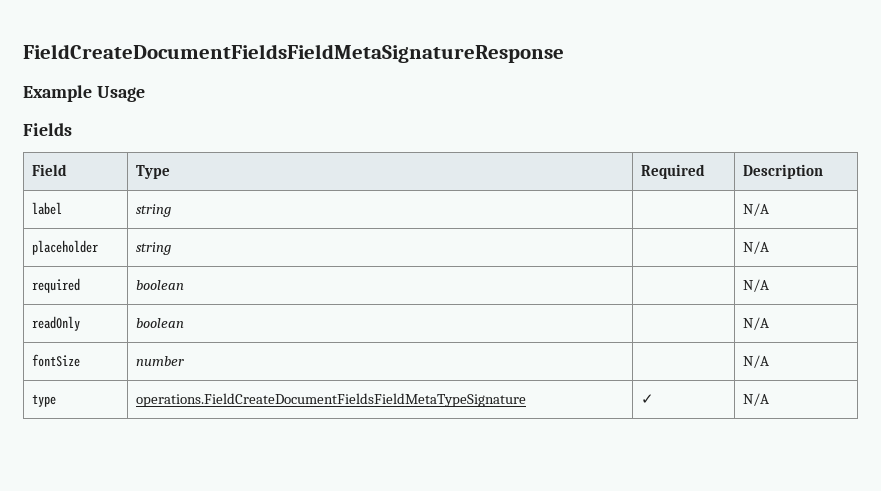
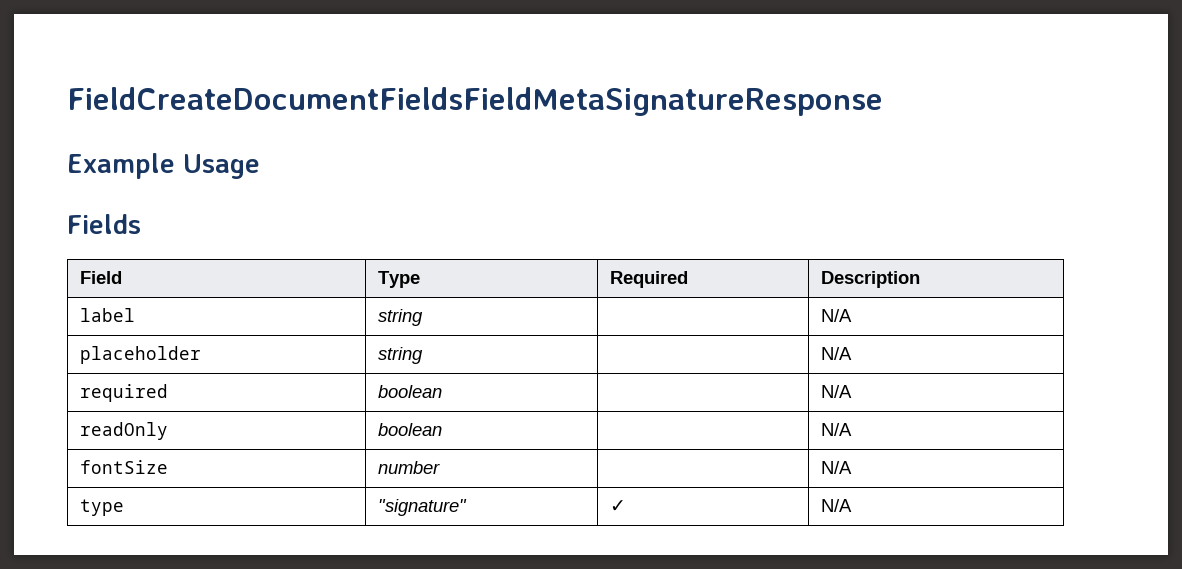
- type | operations.FieldCreateDocumentFieldsFieldMetaTypeSignature | ✓ | N/A
+ type | "signature" | ✓ | N/A

